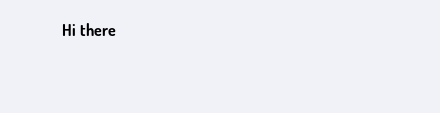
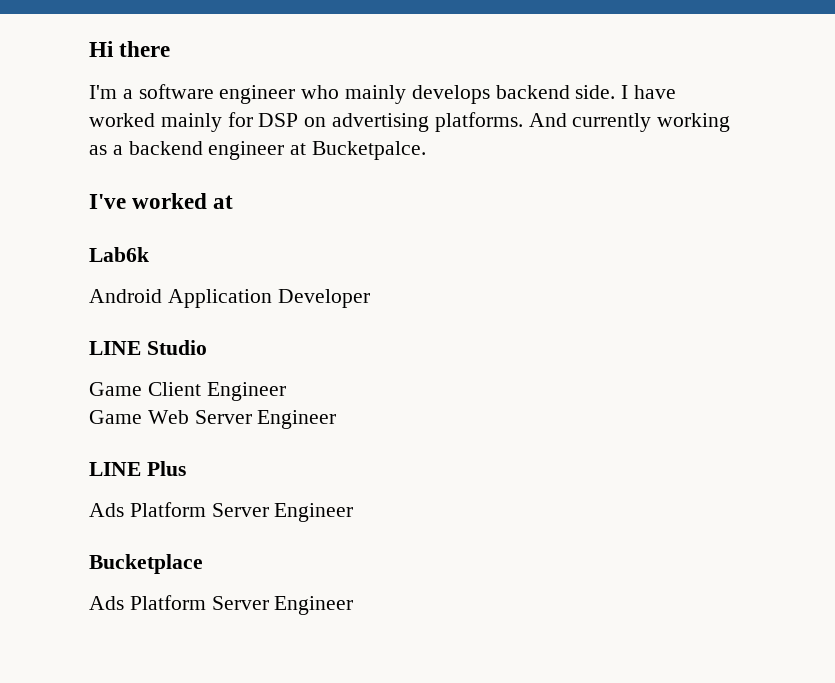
+ I'm a software engineer who mainly develops backend side. I have worked mainly for DSP on advertising platforms. And currently working as a backend engineer at Bucketpalce.
+ I've worked at
+ Lab6k
+ Android Application Developer
+ LINE Studio
+ Game Client Engineer
+ Game Web Server Engineer
+ LINE Plus
+ Ads Platform Server Engineer
+ Bucketplace
+ Ads Platform Server Engineer

